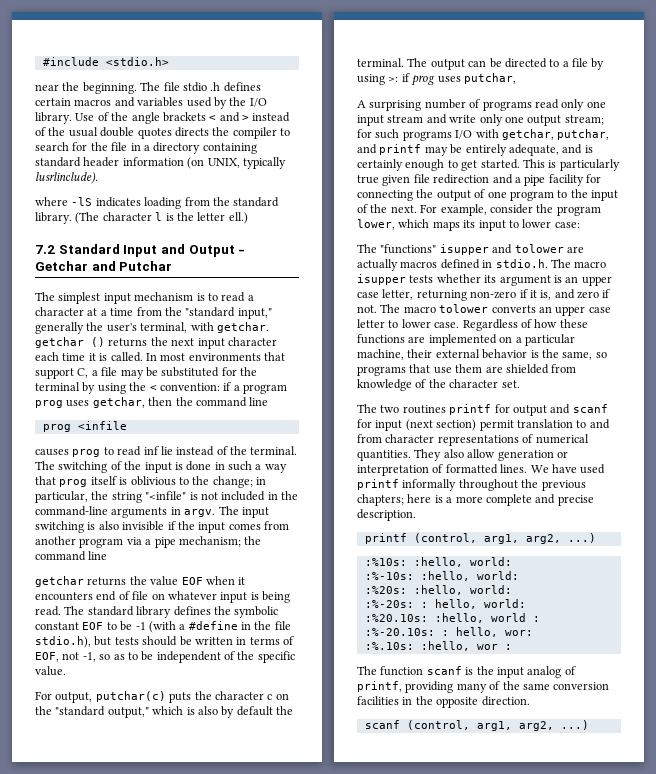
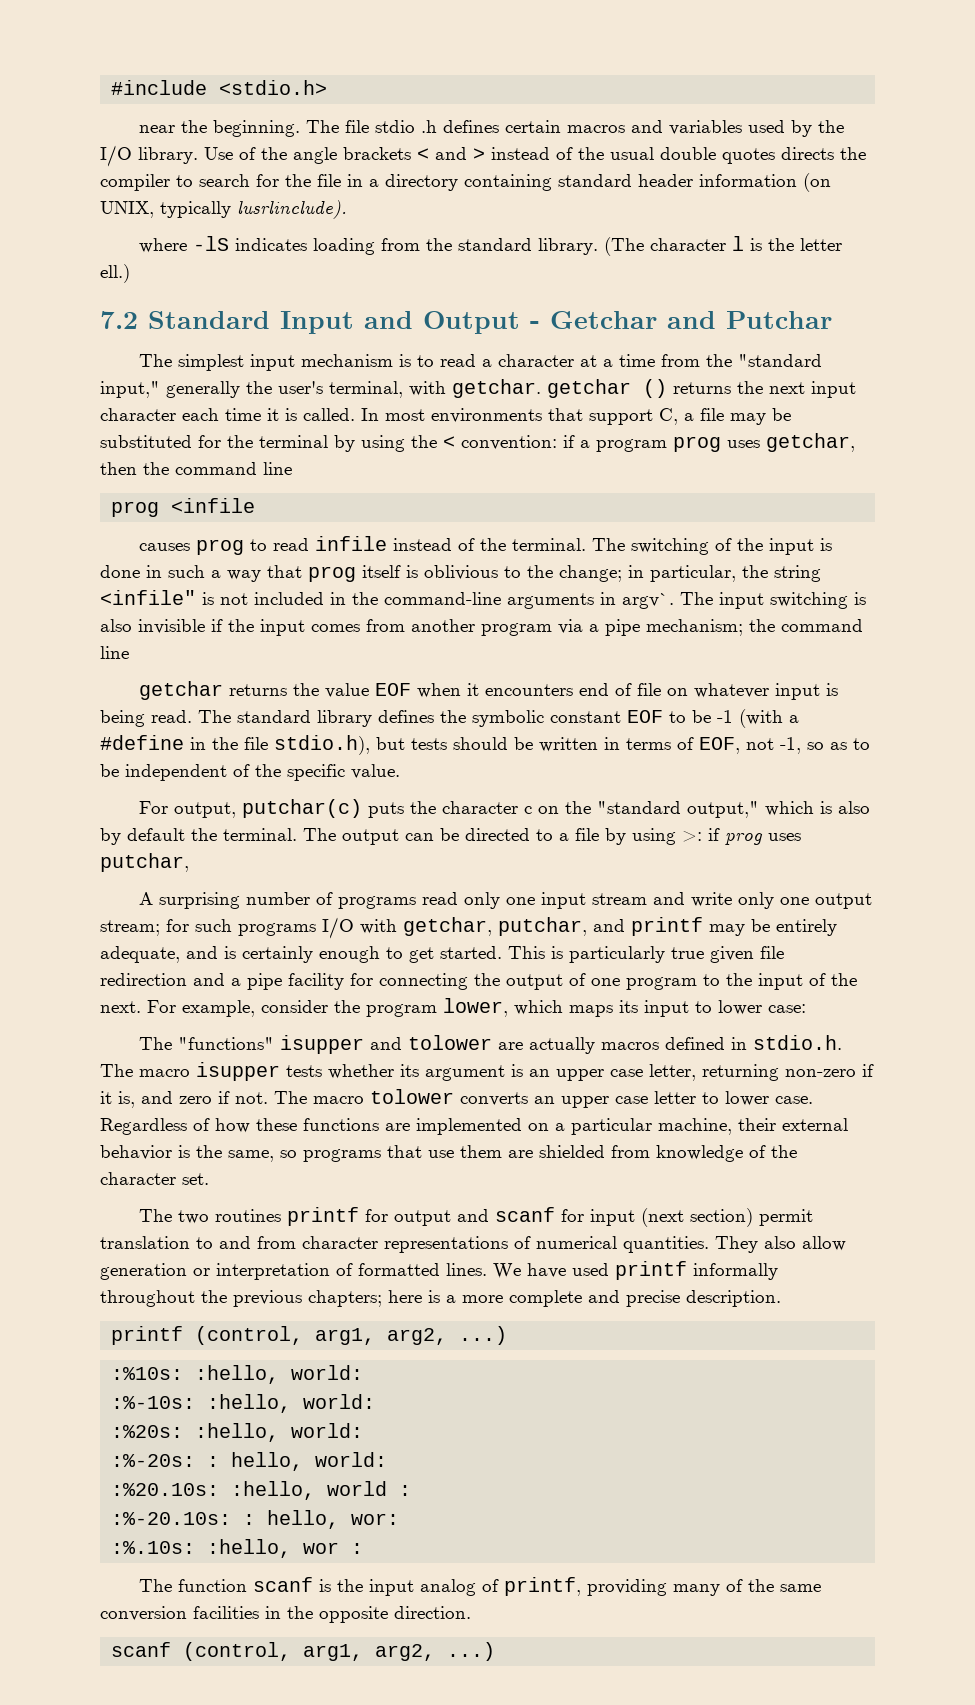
- causes prog to read inf lie instead of the terminal.
+ causes prog to read infile instead of the terminal.
- The switching of the input is done in such a way that prog itself is oblivious to the change; in particular, the string "<infile" is not included in the command-line arguments in argv.
+ The switching of the input is done in such a way that prog itself is oblivious to the change; in particular, the string <infile" is not included in the command-line arguments in argv`.

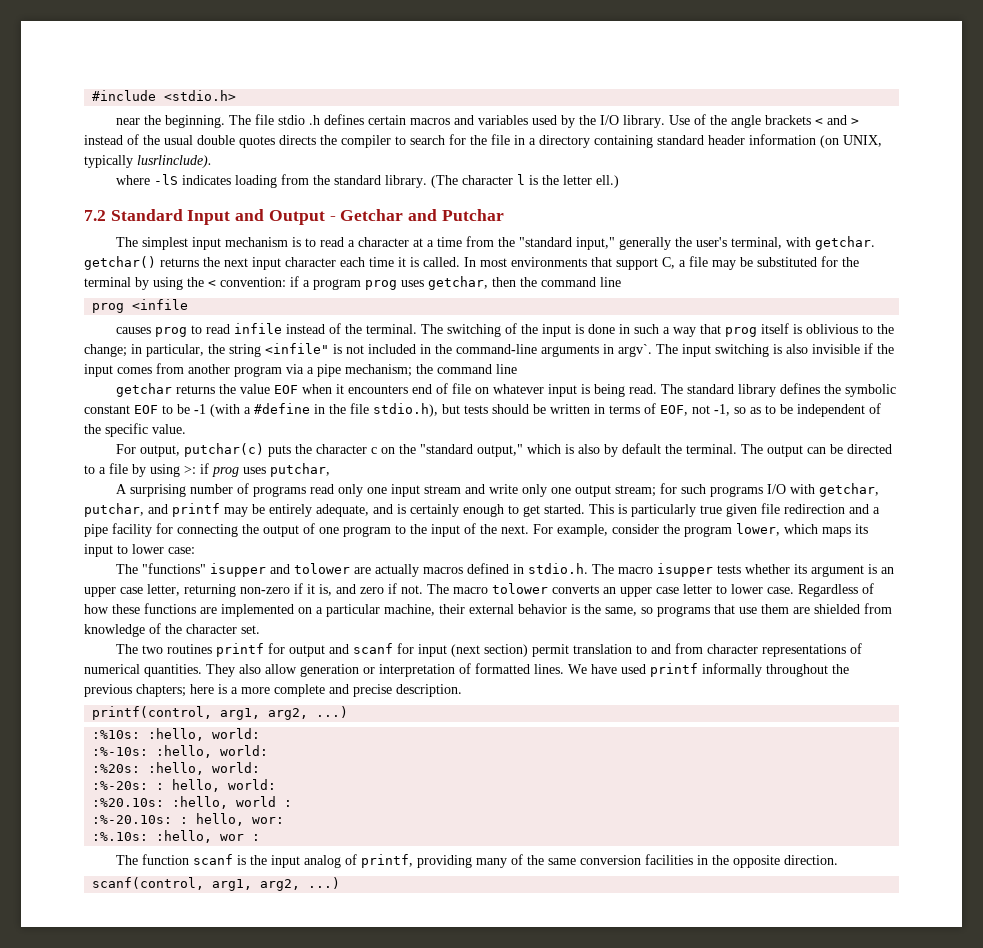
- The simplest input mechanism is to read a character at a time from the "standard input," generally the user's terminal, with getchar. getchar () returns the next input character each time it is called.
+ The simplest input mechanism is to read a character at a time from the "standard input," generally the user's terminal, with getchar. getchar() returns the next input character each time it is called.
- printf (control, arg1, arg2, ...)
+ printf(control, arg1, arg2, ...)
- scanf (control, arg1, arg2, ...)
+ scanf(control, arg1, arg2, ...)

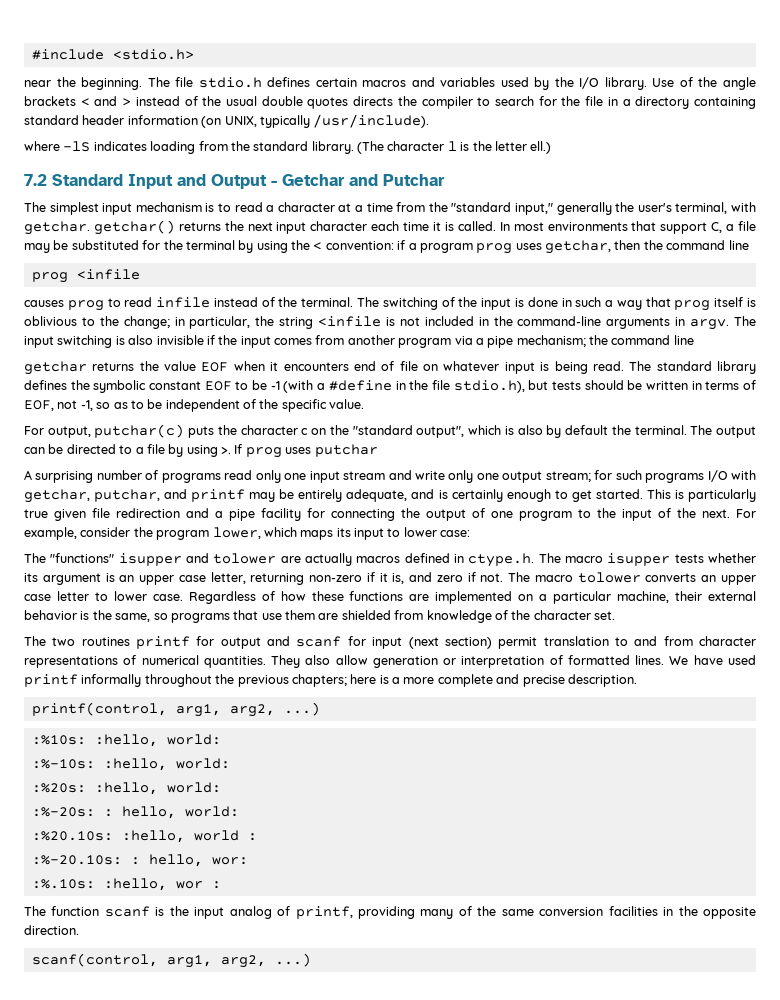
- The file stdio .h defines certain macros and variables used by the I/O library.
+ The file stdio.h defines certain macros and variables used by the I/O library.
- Use of the angle brackets < and > instead of the usual double quotes directs the compiler to search for the file in a directory containing standard header information (on UNIX, typically lusrlinclude).
+ Use of the angle brackets < and > instead of the usual double quotes directs the compiler to search for the file in a directory containing standard header information (on UNIX, typically /usr/include).
- The switching of the input is done in such a way that prog itself is oblivious to the change; in particular, the string <infile" is not included in the command-line arguments in argv`.
+ The switching of the input is done in such a way that prog itself is oblivious to the change; in particular, the string <infile is not included in the command-line arguments in argv.
- For output, putchar(c) puts the character c on the "standard output," which is also by default the terminal.
+ For output, putchar(c) puts the character c on the "standard output", which is also by default the terminal.
- The output can be directed to a file by using >: if prog uses putchar,
+ The output can be directed to a file by using >. If prog uses putchar
- The "functions" isupper and tolower are actually macros defined in stdio.h. The macro isupper tests whether its argument is an upper case letter, returning non-zero if it is, and zero if not.
+ The "functions" isupper and tolower are actually macros defined in ctype.h. The macro isupper tests whether its argument is an upper case letter, returning non-zero if it is, and zero if not.

